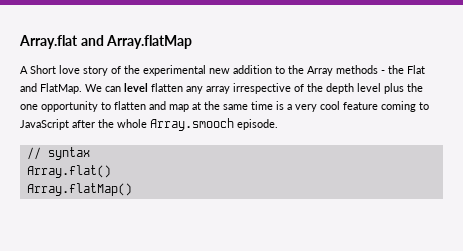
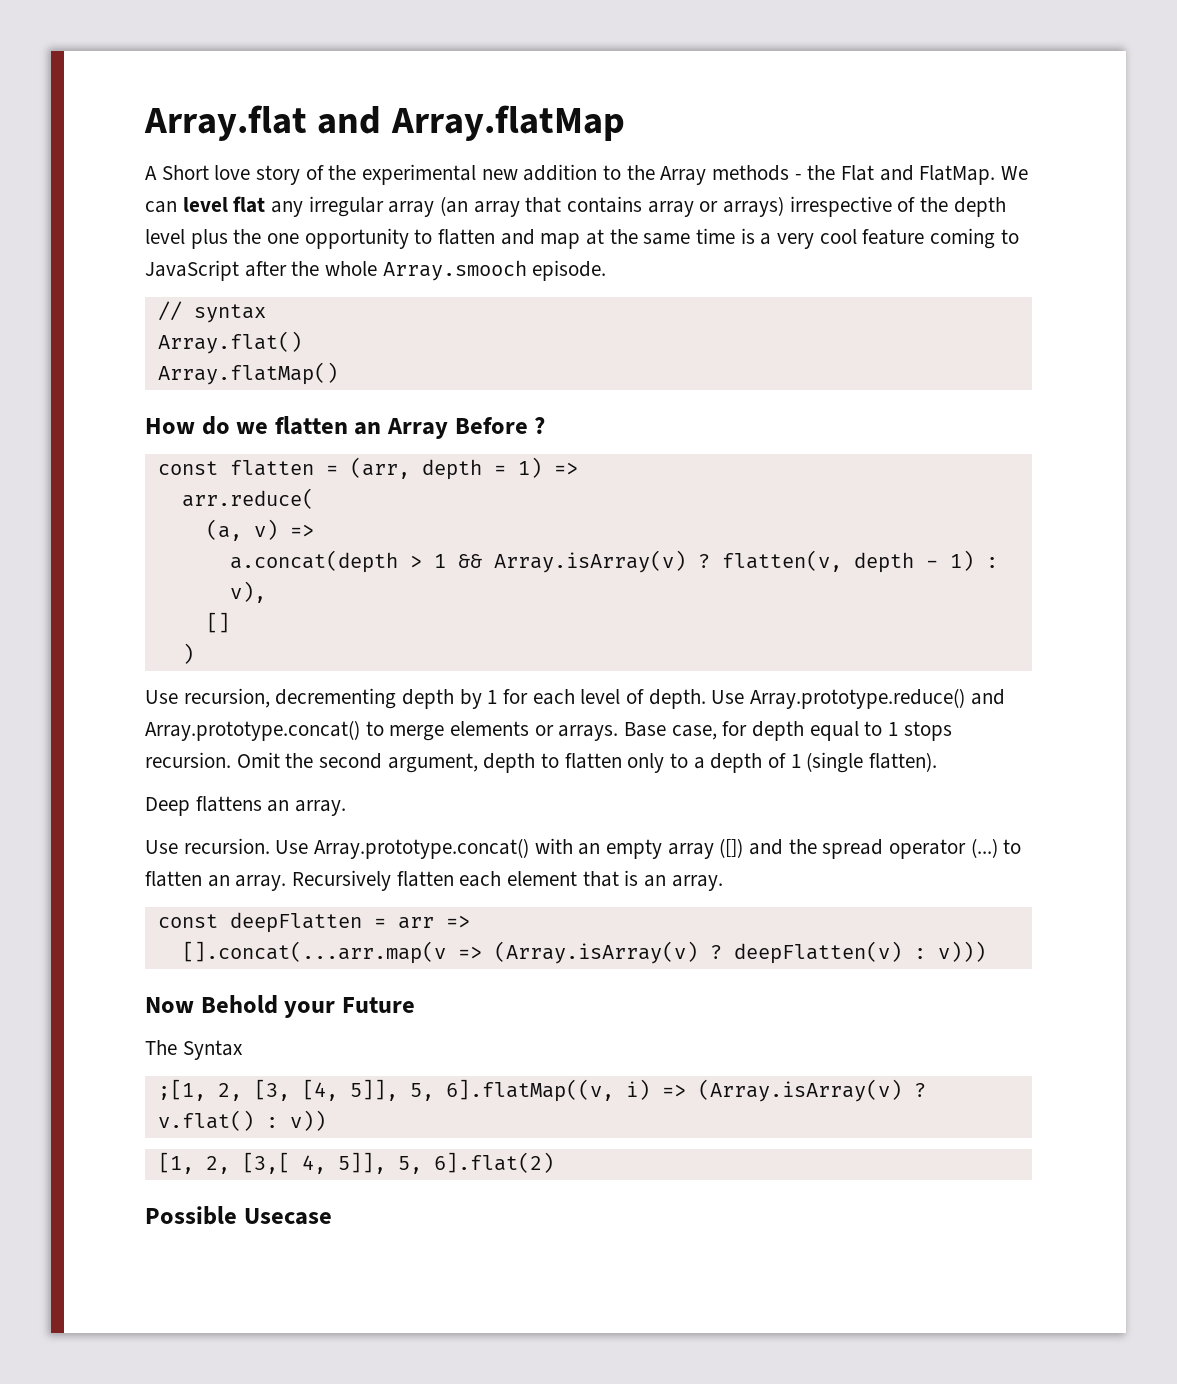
- We can level flatten any array irrespective of the depth level plus the one opportunity to flatten and map at the same time is a very cool feature coming to JavaScript after the whole Array.smooch episode.
+ We can level flat any irregular array (an array that contains array or arrays) irrespective of the depth level plus the one opportunity to flatten and map at the same time is a very cool feature coming to JavaScript after the whole Array.smooch episode.
+ How do we flatten an Array Before ?
+ const flatten = (arr, depth = 1) =>
+ arr.reduce(
+ (a, v) =>
+ a.concat(depth > 1 && Array.isArray(v) ? flatten(v, depth - 1) : v),
+ []
+ )
+ Use recursion, decrementing depth by 1 for each level of depth. Use Array.prototype.reduce() and Array.prototype.concat() to merge elements or arrays. Base case, for depth equal to 1 stops recursion. Omit the second argument, depth to flatten only to a depth of 1 (single flatten).
+ Deep flattens an array.
+ Use recursion. Use Array.prototype.concat() with an empty array ([]) and the spread operator (...) to flatten an array. Recursively flatten each element that is an array.
+ const deepFlatten = arr =>
+ [].concat(...arr.map(v => (Array.isArray(v) ? deepFlatten(v) : v)))
+ Now Behold your Future
+ The Syntax
+ ;[1, 2, [3, [4, 5]], 5, 6].flatMap((v, i) => (Array.isArray(v) ? v.flat() : v))
+ [1, 2, [3,[ 4, 5]], 5, 6].flat(2)
+ Possible Usecase

